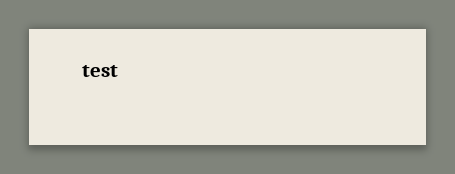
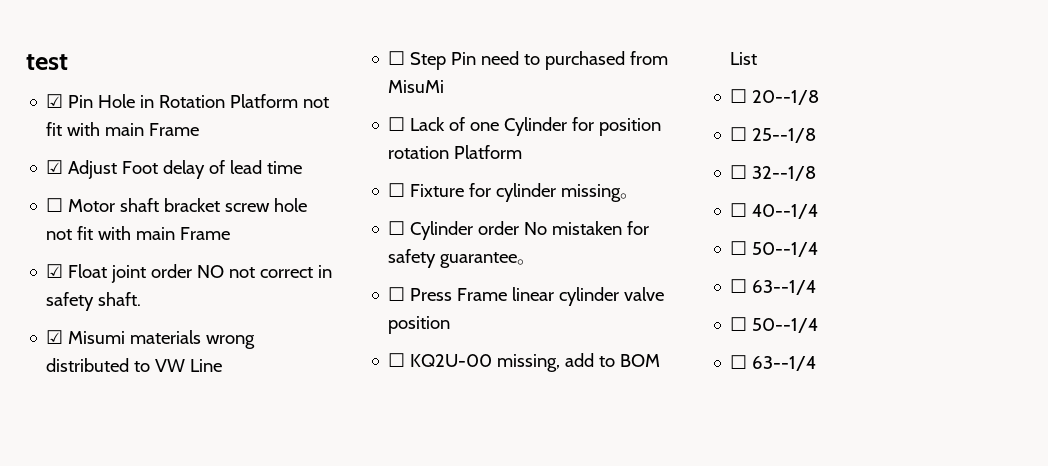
+ ☑ Pin Hole in Rotation Platform not fit with main Frame
+ ☑ Adjust Foot delay of lead time
+ ☐ Motor shaft bracket screw hole not fit with main Frame
+ ☑ Float joint order NO not correct in safety shaft.
+ ☑ Misumi materials wrong distributed to VW Line
+ ☐ Step Pin need to purchased from MisuMi
+ ☐ Lack of one Cylinder for position rotation Platform
+ ☐ Fixture for cylinder missing。
+ ☐ Cylinder order No mistaken for safety guarantee。
+ ☐ Press Frame linear cylinder valve position
+ ☐ KQ2U-00 missing, add to BOM List
+ ☐ 20--1/8
+ ☐ 25--1/8
+ ☐ 32--1/8
+ ☐ 40--1/4
+ ☐ 50--1/4
+ ☐ 63--1/4
+ ☐ 50--1/4
+ ☐ 63--1/4

